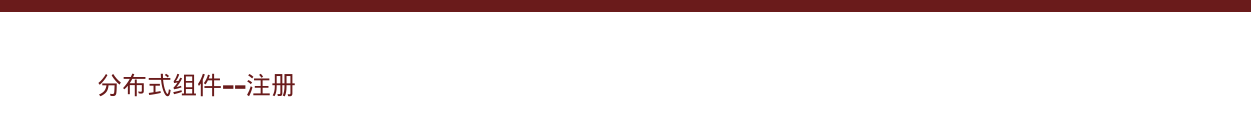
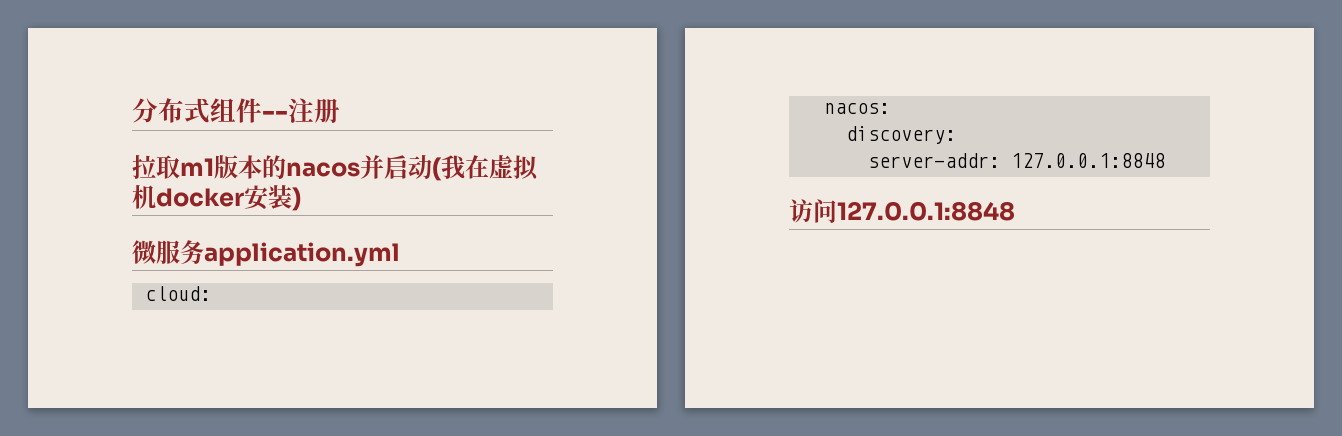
+ 拉取m1版本的nacos并启动(我在虚拟机docker安装)
+ 微服务application.yml
+ cloud:
+ nacos:
+ discovery:
+ server-addr: 127.0.0.1:8848
+ 访问127.0.0.1:8848

